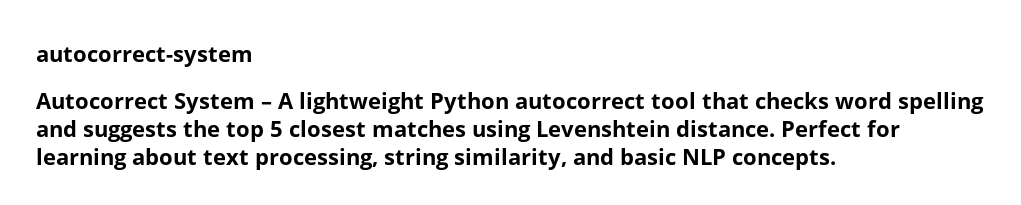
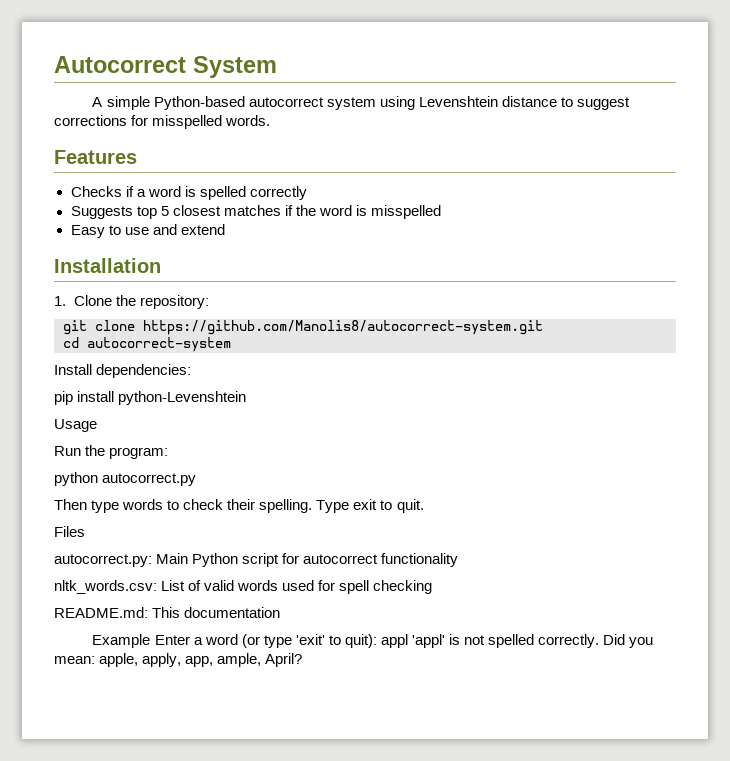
- autocorrect-system
- Autocorrect System – A lightweight Python autocorrect tool that checks word spelling and suggests the top 5 closest matches using Levenshtein distance. Perfect for learning about text processing, string similarity, and basic NLP concepts.
+ Autocorrect System
+ A simple Python-based autocorrect system using Levenshtein distance to suggest corrections for misspelled words.
+ Features
+ Checks if a word is spelled correctly
+ Suggests top 5 closest matches if the word is misspelled
+ Easy to use and extend
+ Installation
+ 1. Clone the repository:
+ git clone https://github.com/Manolis8/autocorrect-system.git
+ cd autocorrect-system
+ Install dependencies:
+ pip install python-Levenshtein
+ Usage
+ Run the program:
+ python autocorrect.py
+ Then type words to check their spelling. Type exit to quit.
+ Files
+ autocorrect.py: Main Python script for autocorrect functionality
+ nltk_words.csv: List of valid words used for spell checking
+ README.md: This documentation
+ Example Enter a word (or type 'exit' to quit): appl 'appl' is not spelled correctly. Did you mean: apple, apply, app, ample, April?

